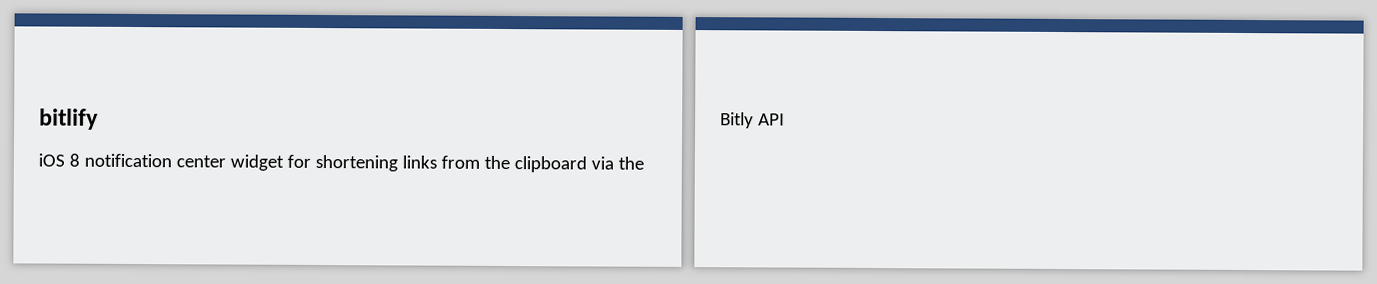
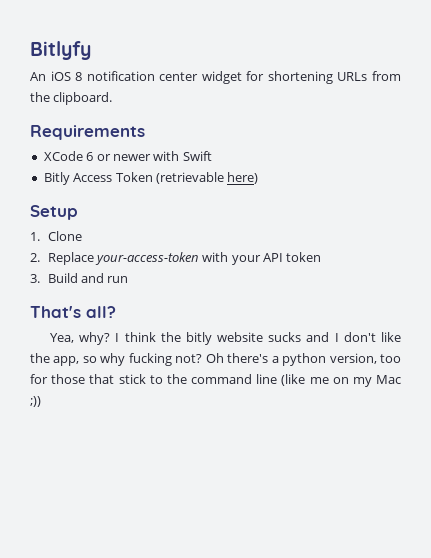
- bitlify
- iOS 8 notification center widget for shortening links from the clipboard via the Bitly API
+ Bitlyfy
+ An iOS 8 notification center widget for shortening URLs from the clipboard.
+ Requirements
+ XCode 6 or newer with Swift
+ Bitly Access Token (retrievable here)
+ Setup
+ 1. Clone
+ 2. Replace your-access-token with your API token
+ 3. Build and run
+ That's all?
+ Yea, why? I think the bitly website sucks and I don't like the app, so why fucking not? Oh there's a python version, too for those that stick to the command line (like me on my Mac ;))

